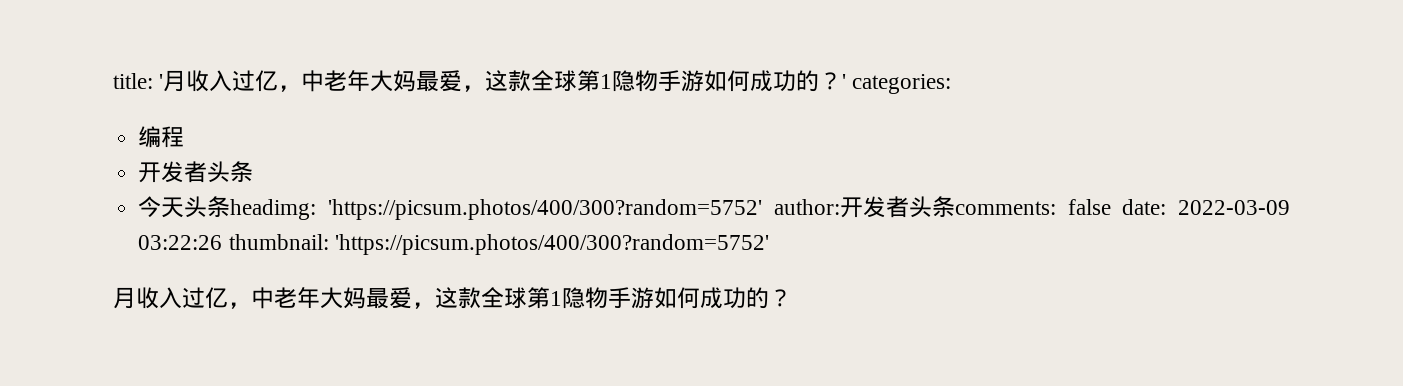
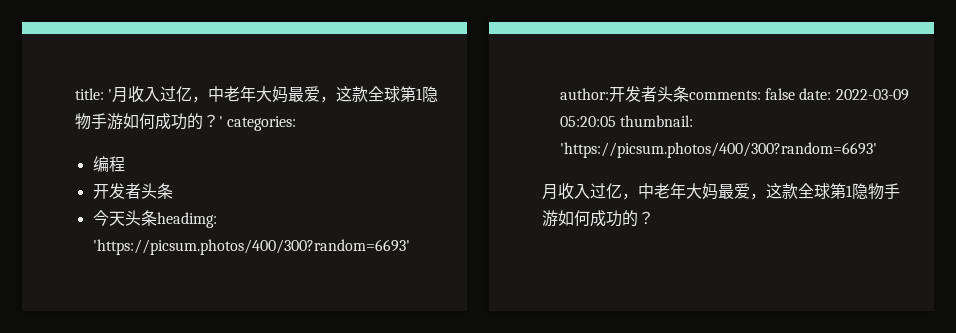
- 今天头条headimg: 'https://picsum.photos/400/300?random=5752' author:开发者头条comments: false date: 2022-03-09 03:22:26 thumbnail: 'https://picsum.photos/400/300?random=5752'
+ 今天头条headimg: 'https://picsum.photos/400/300?random=6693' author:开发者头条comments: false date: 2022-03-09 05:20:05 thumbnail: 'https://picsum.photos/400/300?random=6693'

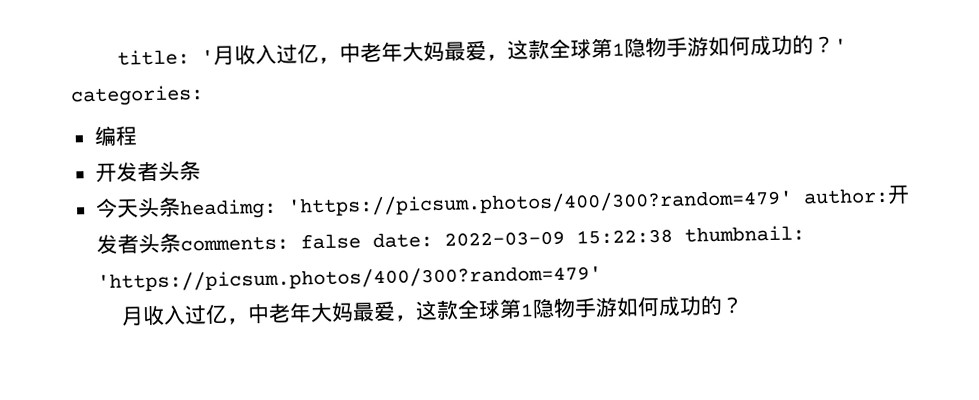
- 今天头条headimg: 'https://picsum.photos/400/300?random=6693' author:开发者头条comments: false date: 2022-03-09 05:20:05 thumbnail: 'https://picsum.photos/400/300?random=6693'
+ 今天头条headimg: 'https://picsum.photos/400/300?random=479' author:开发者头条comments: false date: 2022-03-09 15:22:38 thumbnail: 'https://picsum.photos/400/300?random=479'

